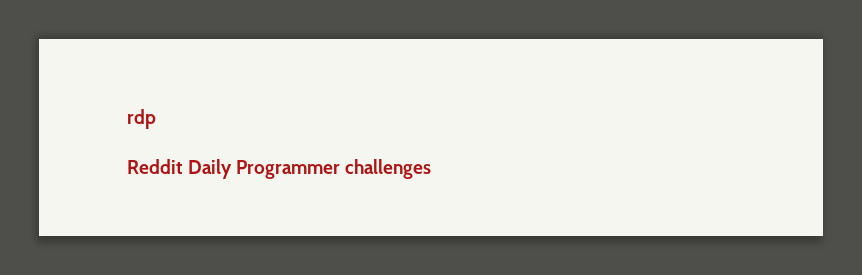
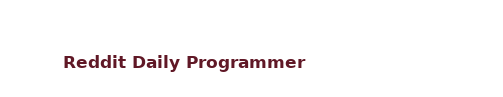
- rdp
- Reddit Daily Programmer challenges
+ Reddit Daily Programmer

